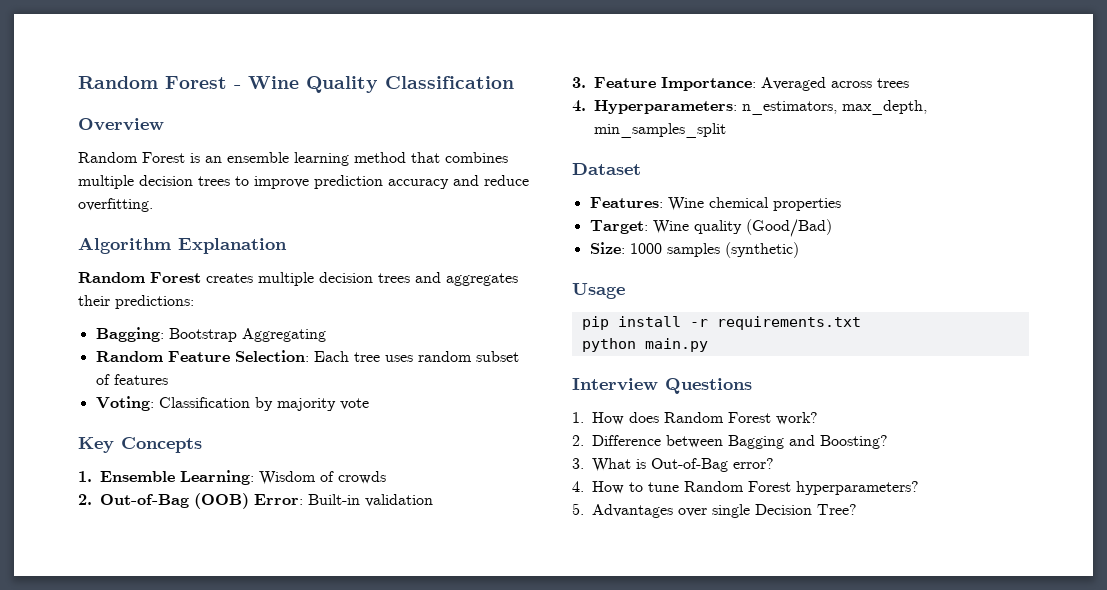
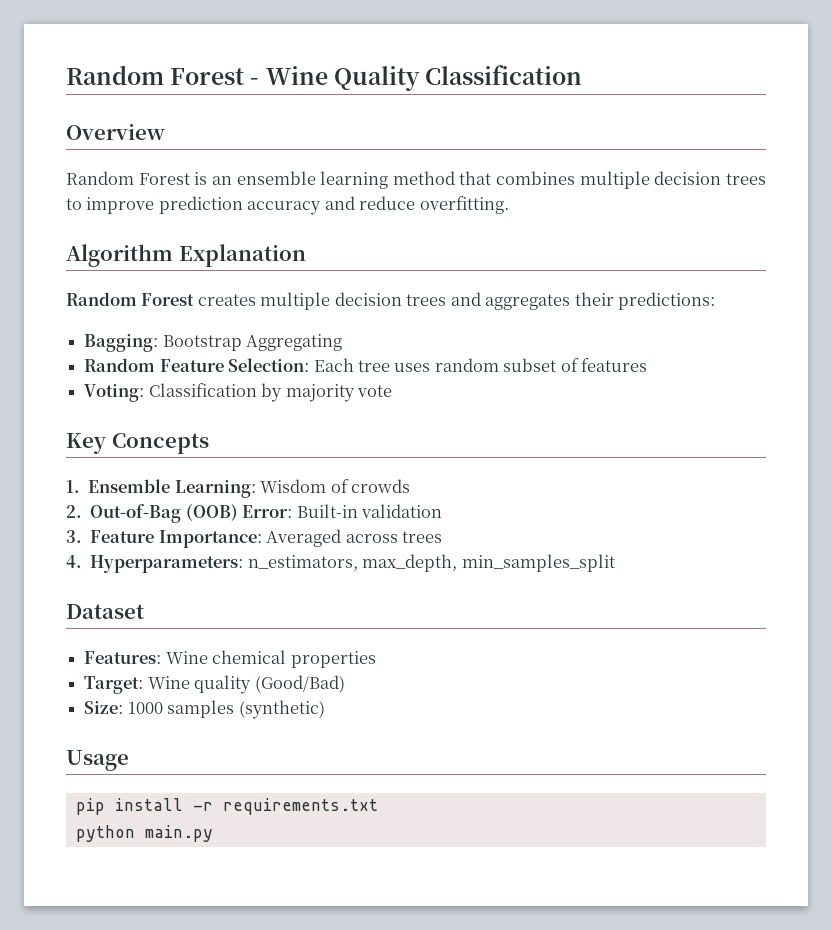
- Interview Questions
- 1. How does Random Forest work?
- 2. Difference between Bagging and Boosting?
- 3. What is Out-of-Bag error?
- 4. How to tune Random Forest hyperparameters?
- 5. Advantages over single Decision Tree?

